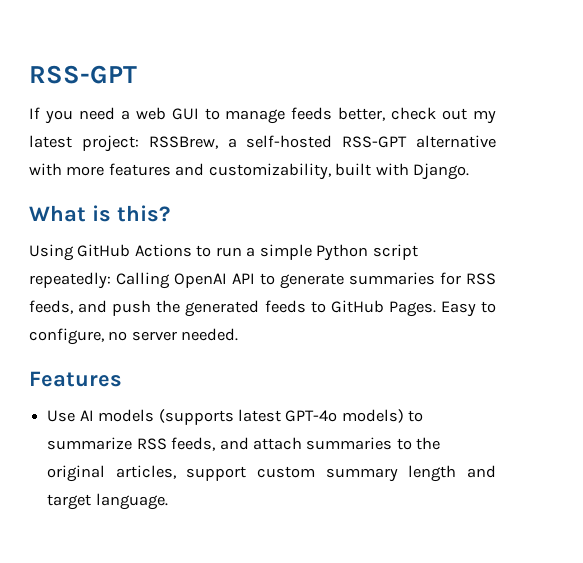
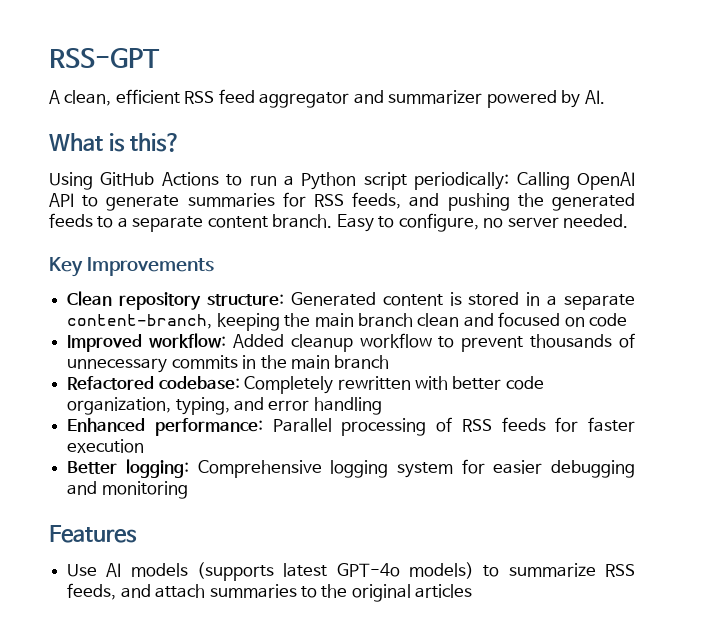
- If you need a web GUI to manage feeds better, check out my latest project: RSSBrew, a self-hosted RSS-GPT alternative with more features and customizability, built with Django.
+ A clean, efficient RSS feed aggregator and summarizer powered by AI.
- Using GitHub Actions to run a simple Python script repeatedly: Calling OpenAI API to generate summaries for RSS feeds, and push the generated feeds to GitHub Pages.
+ Using GitHub Actions to run a Python script periodically: Calling OpenAI API to generate summaries for RSS feeds, and pushing the generated feeds to a separate content branch.
+ Key Improvements
+ Clean repository structure: Generated content is stored in a separate content-branch, keeping the main branch clean and focused on code
+ Improved workflow: Added cleanup workflow to prevent thousands of unnecessary commits in the main branch
+ Refactored codebase: Completely rewritten with better code organization, typing, and error handling
+ Enhanced performance: Parallel processing of RSS feeds for faster execution
+ Better logging: Comprehensive logging system for easier debugging and monitoring
- Use AI models (supports latest GPT-4o models) to summarize RSS feeds, and attach summaries to the original articles, support custom summary length and target language.
+ Use AI models (supports latest GPT-4o models) to summarize RSS feeds, and attach summaries to the original articles

